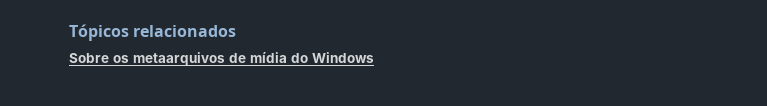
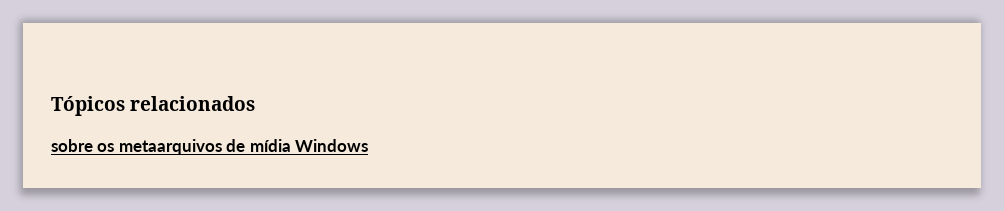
- Sobre os metaarquivos de mídia do Windows
+ sobre os metaarquivos de mídia Windows

